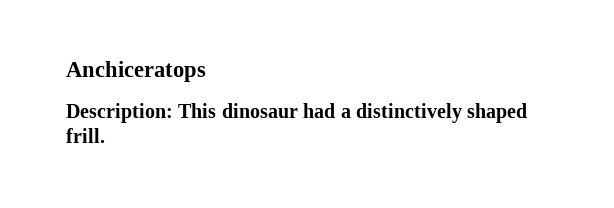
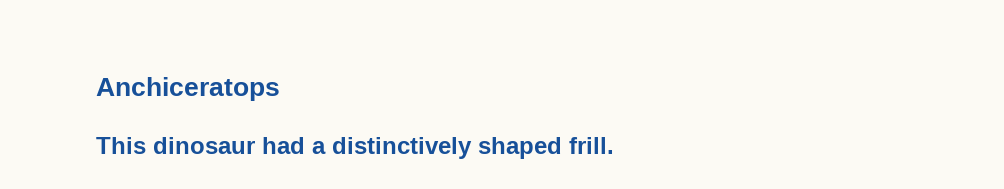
- Description: This dinosaur had a distinctively shaped frill.
+ This dinosaur had a distinctively shaped frill.

